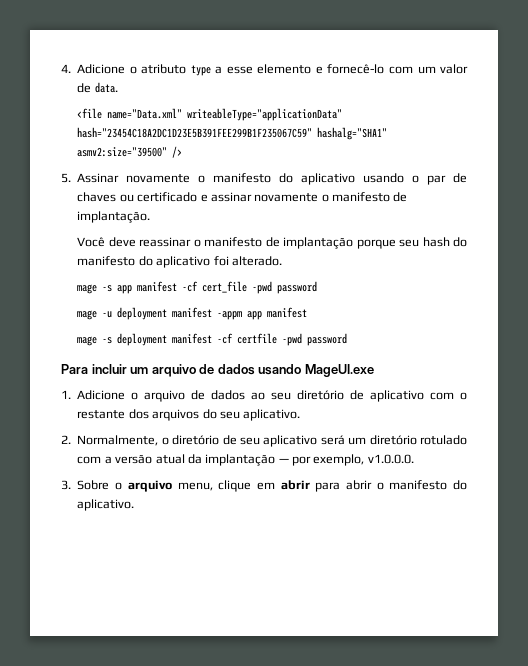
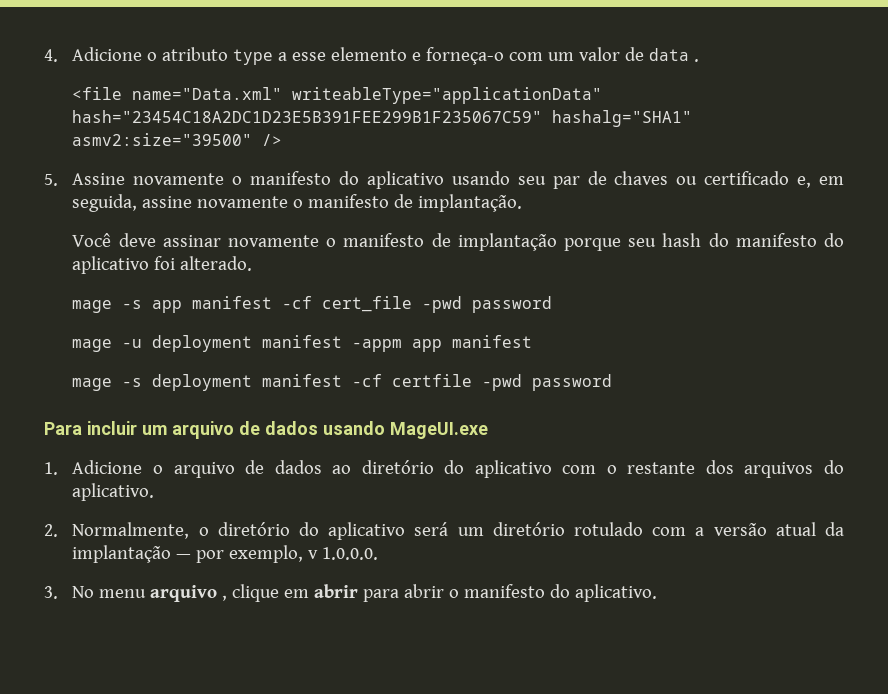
- 4. Adicione o atributo type a esse elemento e fornecê-lo com um valor de data.
+ 4. Adicione o atributo type a esse elemento e forneça-o com um valor de data .
- 5. Assinar novamente o manifesto do aplicativo usando o par de chaves ou certificado e assinar novamente o manifesto de implantação.
+ 5. Assine novamente o manifesto do aplicativo usando seu par de chaves ou certificado e, em seguida, assine novamente o manifesto de implantação.
- Você deve reassinar o manifesto de implantação porque seu hash do manifesto do aplicativo foi alterado.
+ Você deve assinar novamente o manifesto de implantação porque seu hash do manifesto do aplicativo foi alterado.
- 1. Adicione o arquivo de dados ao seu diretório de aplicativo com o restante dos arquivos do seu aplicativo.
+ 1. Adicione o arquivo de dados ao diretório do aplicativo com o restante dos arquivos do aplicativo.
- 2. Normalmente, o diretório de seu aplicativo será um diretório rotulado com a versão atual da implantação — por exemplo, v1.0.0.0.
+ 2. Normalmente, o diretório do aplicativo será um diretório rotulado com a versão atual da implantação — por exemplo, v 1.0.0.0.
- 3. Sobre o arquivo menu, clique em abrir para abrir o manifesto do aplicativo.
+ 3. No menu arquivo , clique em abrir para abrir o manifesto do aplicativo.

